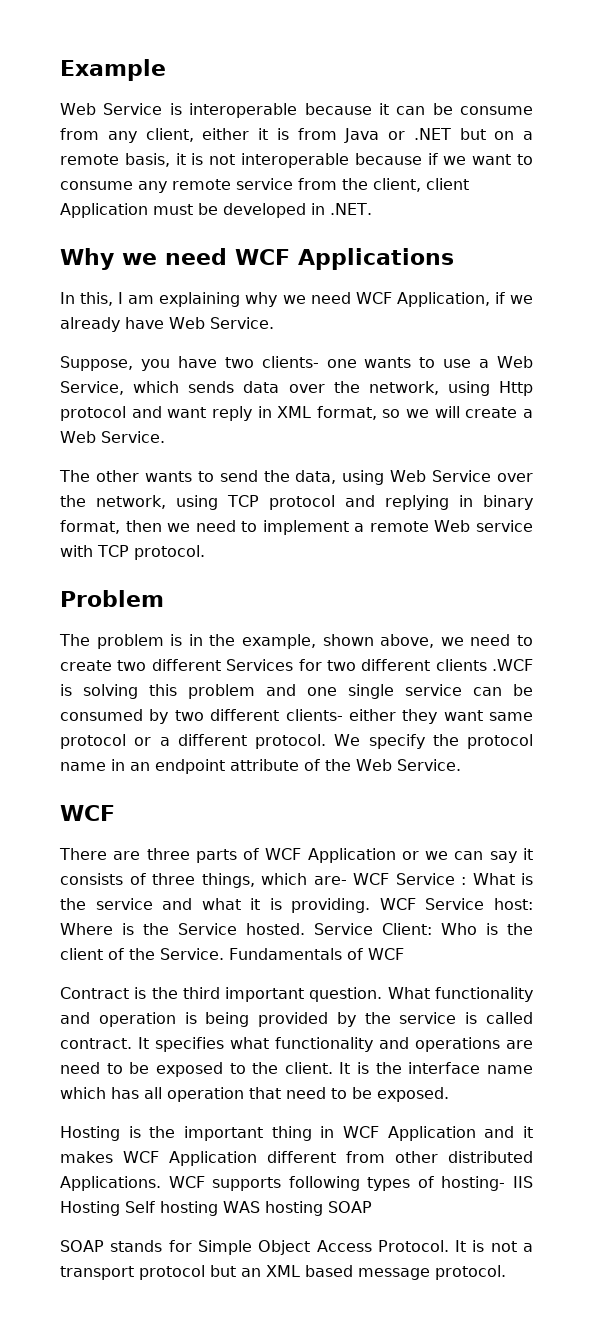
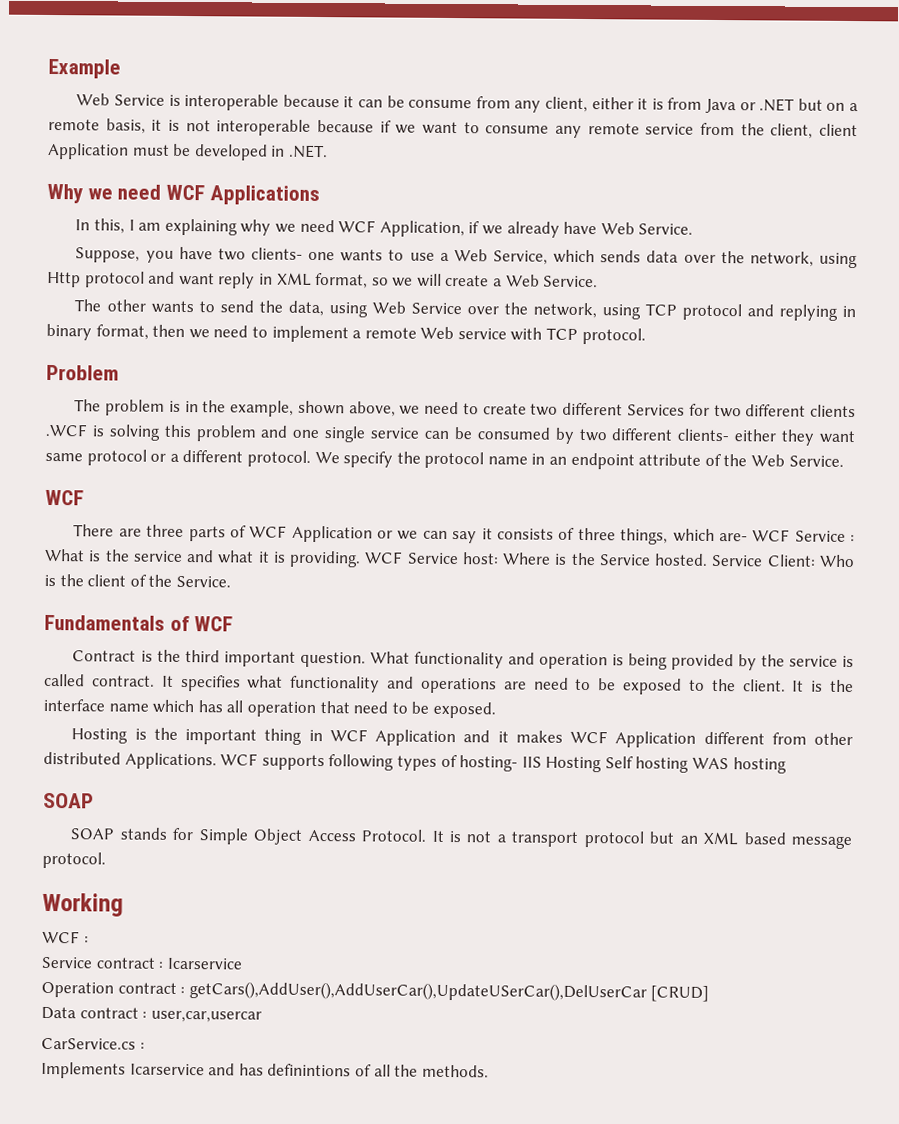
- Service Client: Who is the client of the Service. Fundamentals of WCF
+ Service Client: Who is the client of the Service.
+ Fundamentals of WCF
- WCF supports following types of hosting- IIS Hosting Self hosting WAS hosting SOAP
+ WCF supports following types of hosting- IIS Hosting Self hosting WAS hosting
+ SOAP
+ Working
+ WCF :
+ Service contract : Icarservice
+ Operation contract : getCars(),AddUser(),AddUserCar(),UpdateUSerCar(),DelUserCar [CRUD]
+ Data contract : user,car,usercar
+ CarService.cs :
+ Implements Icarservice and has definintions of all the methods.

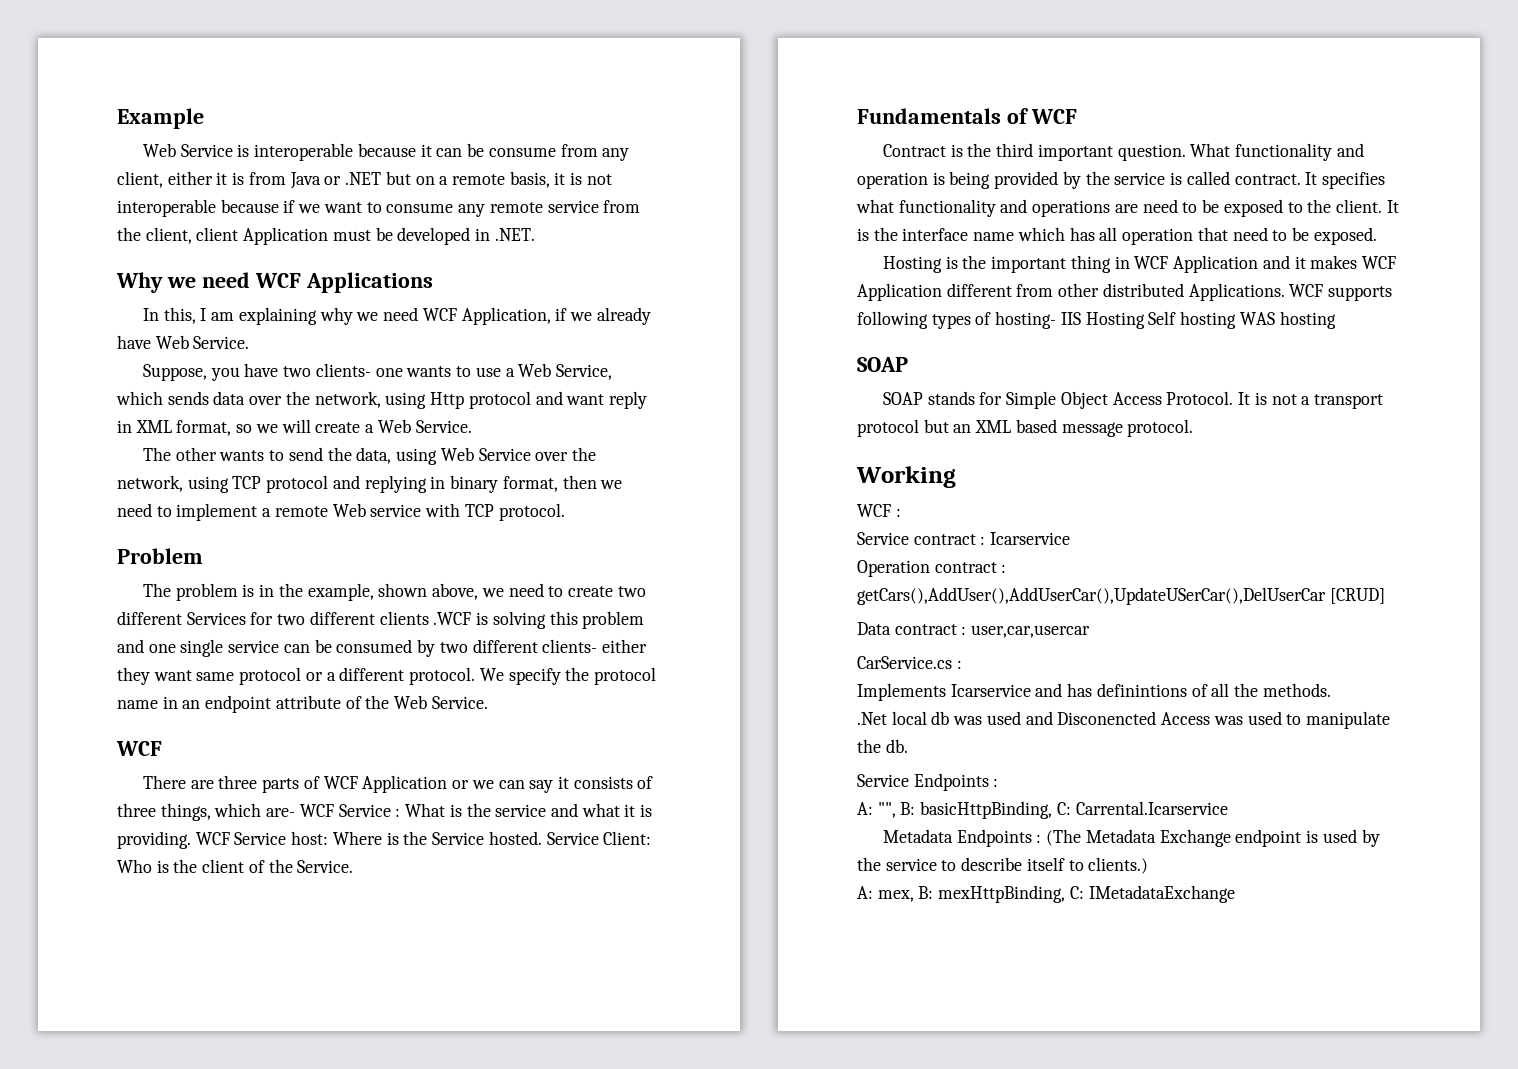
+ .Net local db was used and Disconencted Access was used to manipulate the db.
+ Service Endpoints :
+ A: "", B: basicHttpBinding, C: Carrental.Icarservice
+ Metadata Endpoints : (The Metadata Exchange endpoint is used by the service to describe itself to clients.)
+ A: mex, B: mexHttpBinding, C: IMetadataExchange

